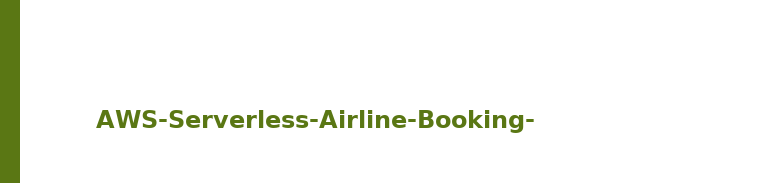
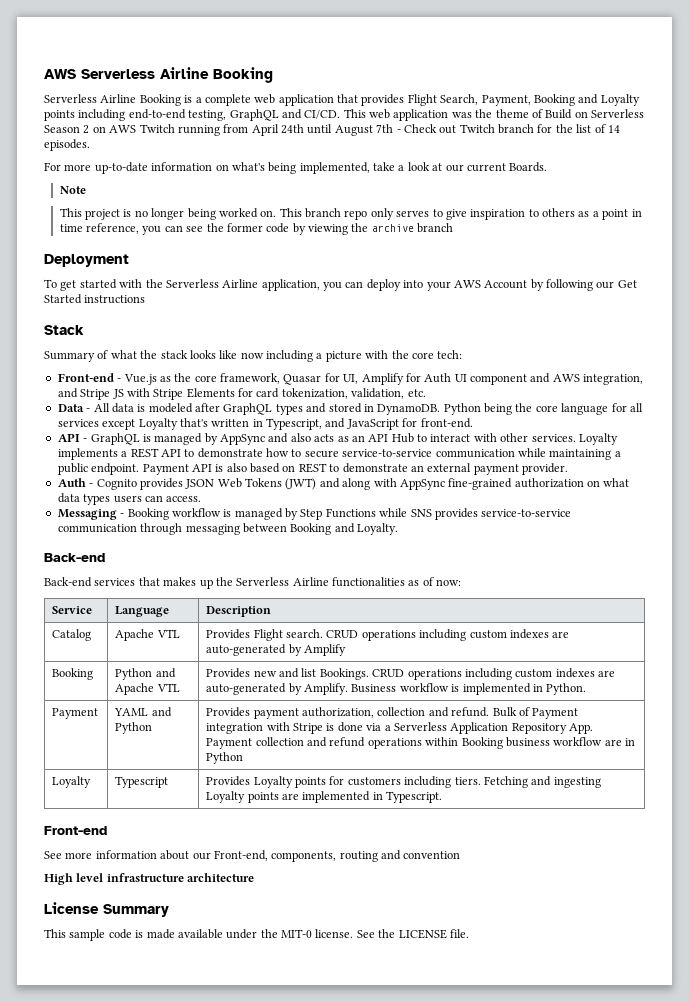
- AWS-Serverless-Airline-Booking-
+ AWS Serverless Airline Booking
+ Serverless Airline Booking is a complete web application that provides Flight Search, Payment, Booking and Loyalty points including end-to-end testing, GraphQL and CI/CD. This web application was the theme of Build on Serverless Season 2 on AWS Twitch running from April 24th until August 7th - Check out Twitch branch for the list of 14 episodes.
+ For more up-to-date information on what's being implemented, take a look at our current Boards.
+ Note
+ This project is no longer being worked on. This branch repo only serves to give inspiration to others as a point in time reference, you can see the former code by viewing the archive branch
+ Deployment
+ To get started with the Serverless Airline application, you can deploy into your AWS Account by following our Get Started instructions
+ Stack
+ Summary of what the stack looks like now including a picture with the core tech:
+ Front-end - Vue.js as the core framework, Quasar for UI, Amplify for Auth UI component and AWS integration, and Stripe JS with Stripe Elements for card tokenization, validation, etc.
+ Data - All data is modeled after GraphQL types and stored in DynamoDB. Python being the core language for all services except Loyalty that's written in Typescript, and JavaScript for front-end.
+ API - GraphQL is managed by AppSync and also acts as an API Hub to interact with other services. Loyalty implements a REST API to demonstrate how to secure service-to-service communication while maintaining a public endpoint. Payment API is also based on REST to demonstrate an external payment provider.
+ Auth - Cognito provides JSON Web Tokens (JWT) and along with AppSync fine-grained authorization on what data types users can access.
+ Messaging - Booking workflow is managed by Step Functions while SNS provides service-to-service communication through messaging between Booking and Loyalty.
+ Back-end
+ Back-end services that makes up the Serverless Airline functionalities as of now:
+ Service | Language | Description
+ Catalog | Apache VTL | Provides Flight search. CRUD operations including custom indexes are auto-generated by Amplify
+ Booking | Python and Apache VTL | Provides new and list Bookings. CRUD operations including custom indexes are auto-generated by Amplify. Business workflow is implemented in Python.
+ Payment | YAML and Python | Provides payment authorization, collection and refund. Bulk of Payment integration with Stripe is done via a Serverless Application Repository App. Payment collection and refund operations within Booking business workflow are in Python
+ Loyalty | Typescript | Provides Loyalty points for customers including tiers. Fetching and ingesting Loyalty points are implemented in Typescript.
+ Front-end
+ See more information about our Front-end, components, routing and convention
+ High level infrastructure architecture
+ License Summary
+ This sample code is made available under the MIT-0 license. See the LICENSE file.

